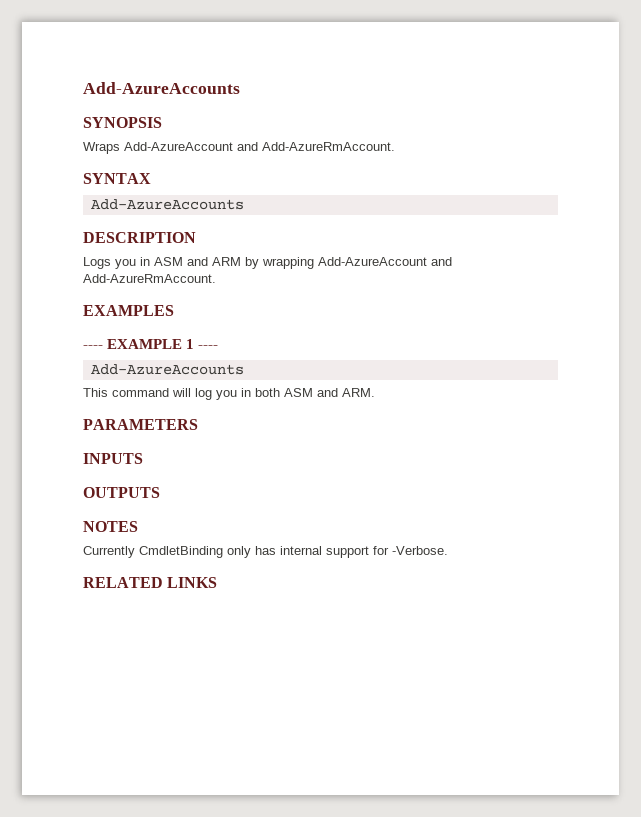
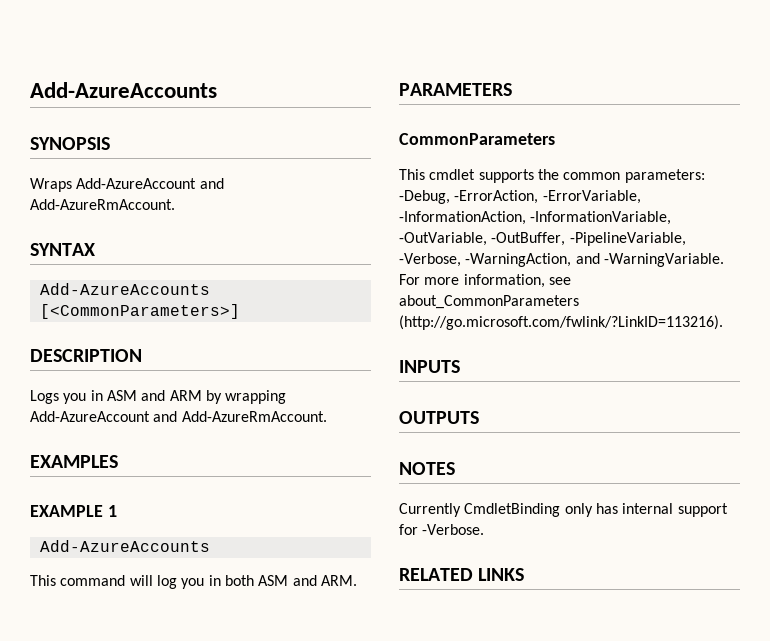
  SYNTAX
- Add-AzureAccounts
+ Add-AzureAccounts [<CommonParameters>]
- ---- EXAMPLE 1 ----
+ EXAMPLE 1
+ CommonParameters
+ This cmdlet supports the common parameters: -Debug, -ErrorAction, -ErrorVariable, -InformationAction, -InformationVariable, -OutVariable, -OutBuffer, -PipelineVariable, -Verbose, -WarningAction, and -WarningVariable. For more information, see about_CommonParameters (http://go.microsoft.com/fwlink/?LinkID=113216).

